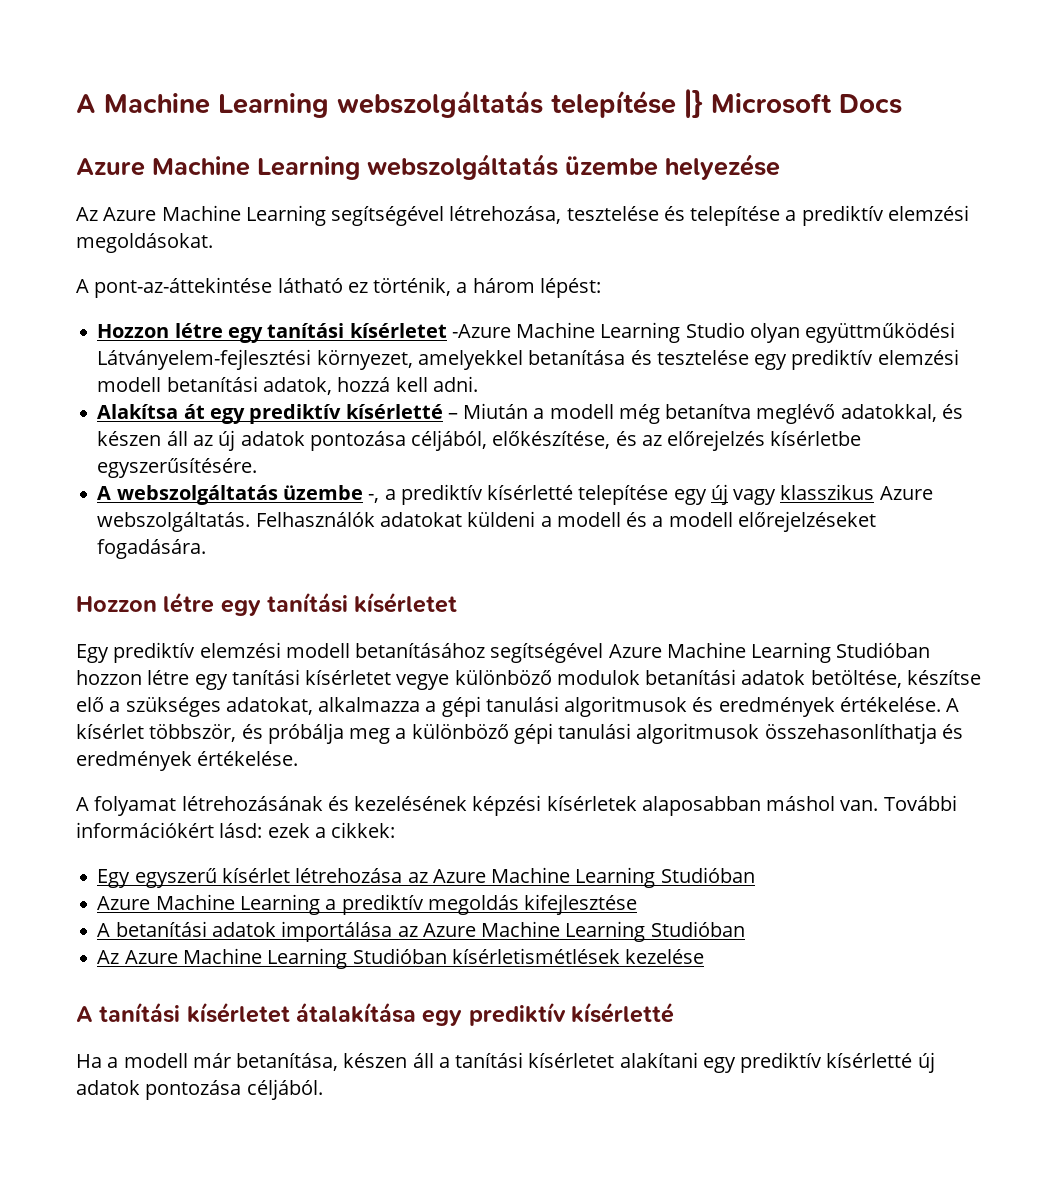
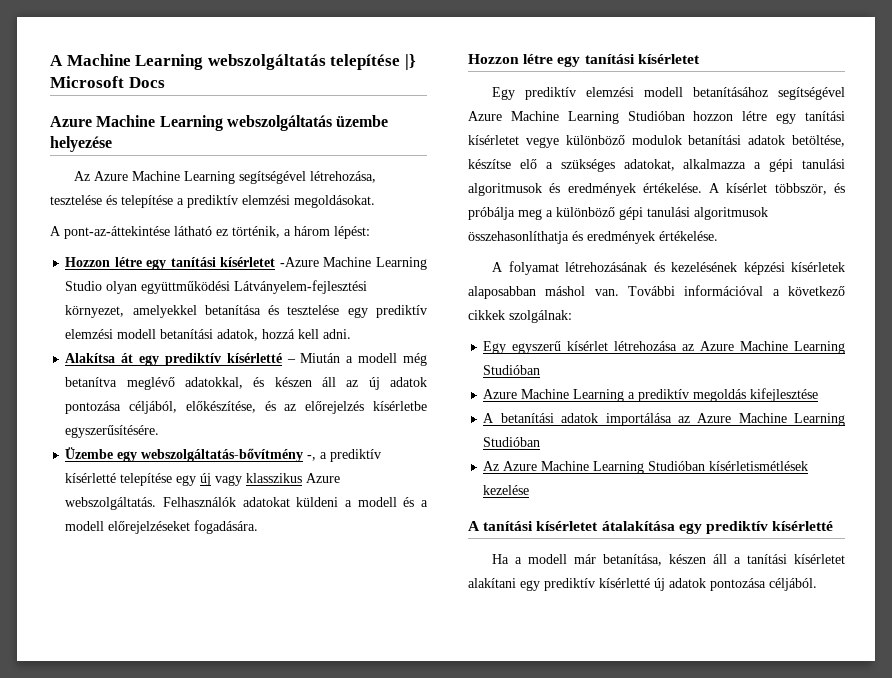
- A webszolgáltatás üzembe -, a prediktív kísérletté telepítése egy új vagy klasszikus Azure webszolgáltatás.
+ Üzembe egy webszolgáltatás-bővítmény -, a prediktív kísérletté telepítése egy új vagy klasszikus Azure webszolgáltatás.
- További információkért lásd: ezek a cikkek:
+ További információval a következő cikkek szolgálnak:

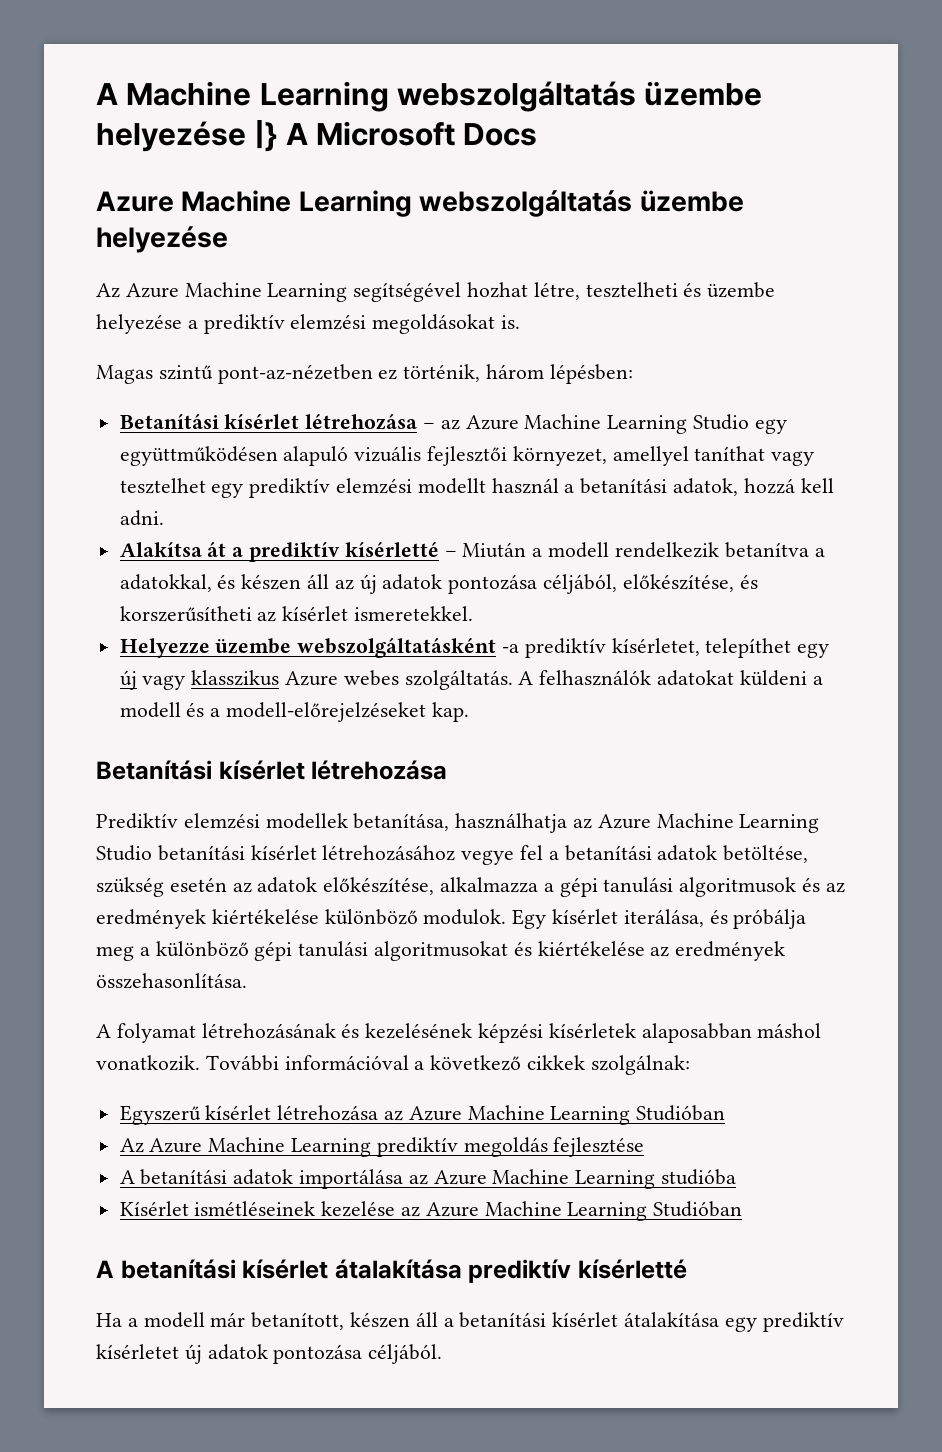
- A Machine Learning webszolgáltatás telepítése |} Microsoft Docs
+ A Machine Learning webszolgáltatás üzembe helyezése |} A Microsoft Docs
- Az Azure Machine Learning segítségével létrehozása, tesztelése és telepítése a prediktív elemzési megoldásokat.
- A pont-az-áttekintése látható ez történik, a három lépést:
- Hozzon létre egy tanítási kísérletet -Azure Machine Learning Studio olyan együttműködési Látványelem-fejlesztési környezet, amelyekkel betanítása és tesztelése egy prediktív elemzési modell betanítási adatok, hozzá kell adni.
+ Az Azure Machine Learning segítségével hozhat létre, tesztelheti és üzembe helyezése a prediktív elemzési megoldásokat is.
+ Magas szintű pont-az-nézetben ez történik, három lépésben:
+ Betanítási kísérlet létrehozása – az Azure Machine Learning Studio egy együttműködésen alapuló vizuális fejlesztői környezet, amellyel taníthat vagy tesztelhet egy prediktív elemzési modellt használ a betanítási adatok, hozzá kell adni.
- Alakítsa át egy prediktív kísérletté – Miután a modell még betanítva meglévő adatokkal, és készen áll az új adatok pontozása céljából, előkészítése, és az előrejelzés kísérletbe egyszerűsítésére.
- Üzembe egy webszolgáltatás-bővítmény -, a prediktív kísérletté telepítése egy új vagy klasszikus Azure webszolgáltatás. Felhasználók adatokat küldeni a modell és a modell előrejelzéseket fogadására.
- Hozzon létre egy tanítási kísérletet
- Egy prediktív elemzési modell betanításához segítségével Azure Machine Learning Studióban hozzon létre egy tanítási kísérletet vegye különböző modulok betanítási adatok betöltése, készítse elő a szükséges adatokat, alkalmazza a gépi tanulási algoritmusok és eredmények értékelése. A kísérlet többször, és próbálja meg a különböző gépi tanulási algoritmusok összehasonlíthatja és eredmények értékelése.
+ Alakítsa át a prediktív kísérletté – Miután a modell rendelkezik betanítva a adatokkal, és készen áll az új adatok pontozása céljából, előkészítése, és korszerűsítheti az kísérlet ismeretekkel.
+ Helyezze üzembe webszolgáltatásként -a prediktív kísérletet, telepíthet egy új vagy klasszikus Azure webes szolgáltatás. A felhasználók adatokat küldeni a modell és a modell-előrejelzéseket kap.
+ Betanítási kísérlet létrehozása
+ Prediktív elemzési modellek betanítása, használhatja az Azure Machine Learning Studio betanítási kísérlet létrehozásához vegye fel a betanítási adatok betöltése, szükség esetén az adatok előkészítése, alkalmazza a gépi tanulási algoritmusok és az eredmények kiértékelése különböző modulok. Egy kísérlet iterálása, és próbálja meg a különböző gépi tanulási algoritmusokat és kiértékelése az eredmények összehasonlítása.
- A folyamat létrehozásának és kezelésének képzési kísérletek alaposabban máshol van.
+ A folyamat létrehozásának és kezelésének képzési kísérletek alaposabban máshol vonatkozik.
- Egy egyszerű kísérlet létrehozása az Azure Machine Learning Studióban
+ Egyszerű kísérlet létrehozása az Azure Machine Learning Studióban
- Azure Machine Learning a prediktív megoldás kifejlesztése
- A betanítási adatok importálása az Azure Machine Learning Studióban
- Az Azure Machine Learning Studióban kísérletismétlések kezelése
- A tanítási kísérletet átalakítása egy prediktív kísérletté
+ Az Azure Machine Learning prediktív megoldás fejlesztése
+ A betanítási adatok importálása az Azure Machine Learning studióba
+ Kísérlet ismétléseinek kezelése az Azure Machine Learning Studióban
+ A betanítási kísérlet átalakítása prediktív kísérletté
- Ha a modell már betanítása, készen áll a tanítási kísérletet alakítani egy prediktív kísérletté új adatok pontozása céljából.
+ Ha a modell már betanított, készen áll a betanítási kísérlet átalakítása egy prediktív kísérletet új adatok pontozása céljából.

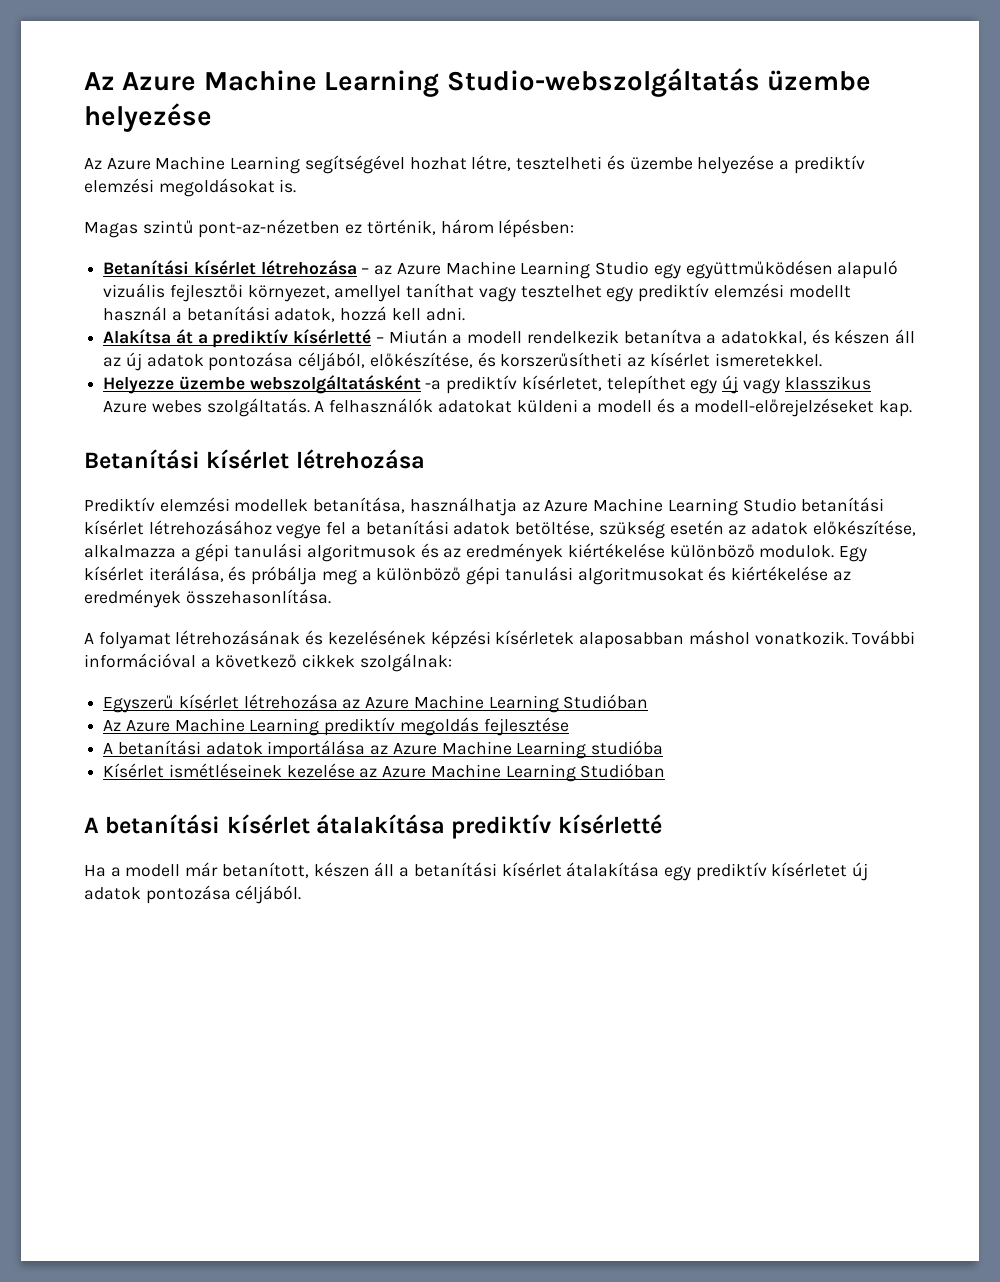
- A Machine Learning webszolgáltatás üzembe helyezése |} A Microsoft Docs
- Azure Machine Learning webszolgáltatás üzembe helyezése
+ Az Azure Machine Learning Studio-webszolgáltatás üzembe helyezése

